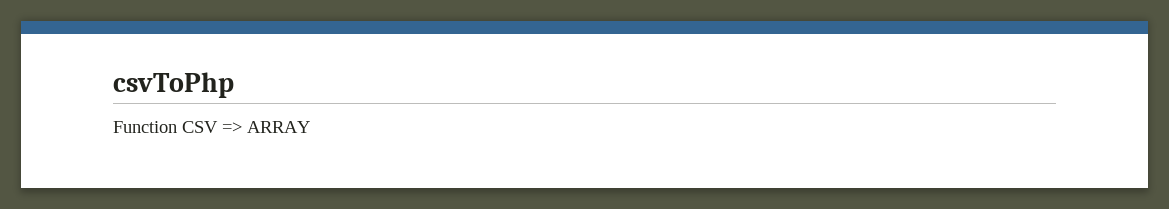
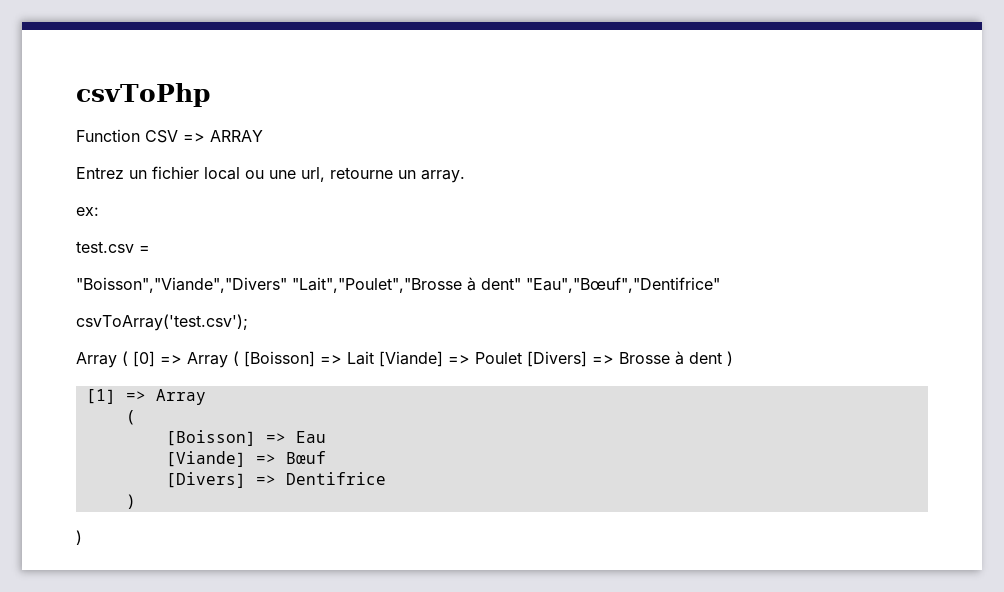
+ Entrez un fichier local ou une url, retourne un array.
+ ex:
+ test.csv =
+ "Boisson","Viande","Divers" "Lait","Poulet","Brosse à dent" "Eau","Bœuf","Dentifrice"
+ csvToArray('test.csv');
+ Array ( [0] => Array ( [Boisson] => Lait [Viande] => Poulet [Divers] => Brosse à dent )
+ [1] => Array
+ (
+ [Boisson] => Eau
+ [Viande] => Bœuf
+ [Divers] => Dentifrice
+ )
+ )

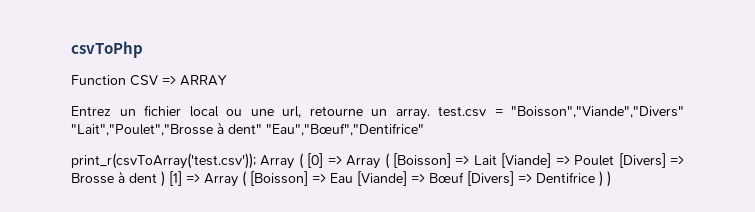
- Entrez un fichier local ou une url, retourne un array.
- ex:
- test.csv =
- "Boisson","Viande","Divers" "Lait","Poulet","Brosse à dent" "Eau","Bœuf","Dentifrice"
+ Entrez un fichier local ou une url, retourne un array. test.csv = "Boisson","Viande","Divers" "Lait","Poulet","Brosse à dent" "Eau","Bœuf","Dentifrice"
- csvToArray('test.csv');
- Array ( [0] => Array ( [Boisson] => Lait [Viande] => Poulet [Divers] => Brosse à dent )
- [1] => Array
- (
- [Boisson] => Eau
- [Viande] => Bœuf
- [Divers] => Dentifrice
- )
- )
+ print_r(csvToArray('test.csv')); Array ( [0] => Array ( [Boisson] => Lait [Viande] => Poulet [Divers] => Brosse à dent ) [1] => Array ( [Boisson] => Eau [Viande] => Bœuf [Divers] => Dentifrice ) )

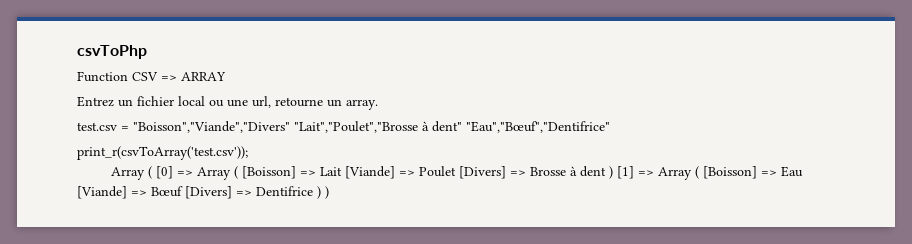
- Entrez un fichier local ou une url, retourne un array. test.csv = "Boisson","Viande","Divers" "Lait","Poulet","Brosse à dent" "Eau","Bœuf","Dentifrice"
+ Entrez un fichier local ou une url, retourne un array.
+ test.csv = "Boisson","Viande","Divers" "Lait","Poulet","Brosse à dent" "Eau","Bœuf","Dentifrice"
- print_r(csvToArray('test.csv')); Array ( [0] => Array ( [Boisson] => Lait [Viande] => Poulet [Divers] => Brosse à dent ) [1] => Array ( [Boisson] => Eau [Viande] => Bœuf [Divers] => Dentifrice ) )
+ print_r(csvToArray('test.csv'));
+ Array ( [0] => Array ( [Boisson] => Lait [Viande] => Poulet [Divers] => Brosse à dent ) [1] => Array ( [Boisson] => Eau [Viande] => Bœuf [Divers] => Dentifrice ) )

